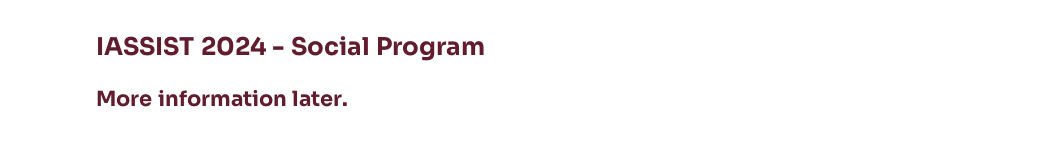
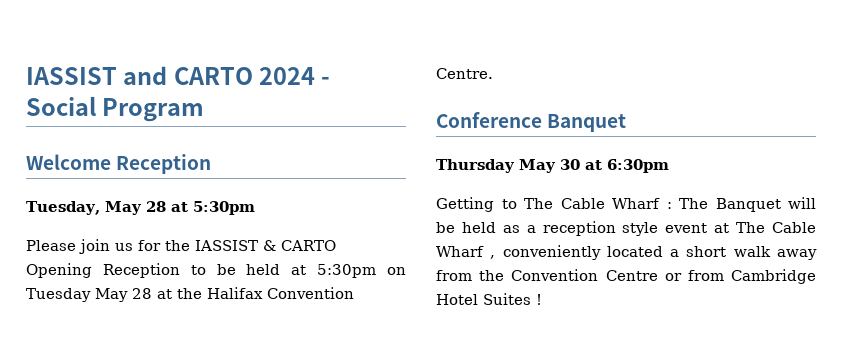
- IASSIST 2024 - Social Program
+ IASSIST and CARTO 2024 - Social Program
- More information later.
+ Welcome Reception
+ Tuesday, May 28 at 5:30pm
+ Please join us for the IASSIST & CARTO Opening Reception to be held at 5:30pm on Tuesday May 28 at the Halifax Convention Centre.
+ Conference Banquet
+ Thursday May 30 at 6:30pm
+ Getting to The Cable Wharf : The Banquet will be held as a reception style event at The Cable Wharf , conveniently located a short walk away from the Convention Centre or from Cambridge Hotel Suites !

